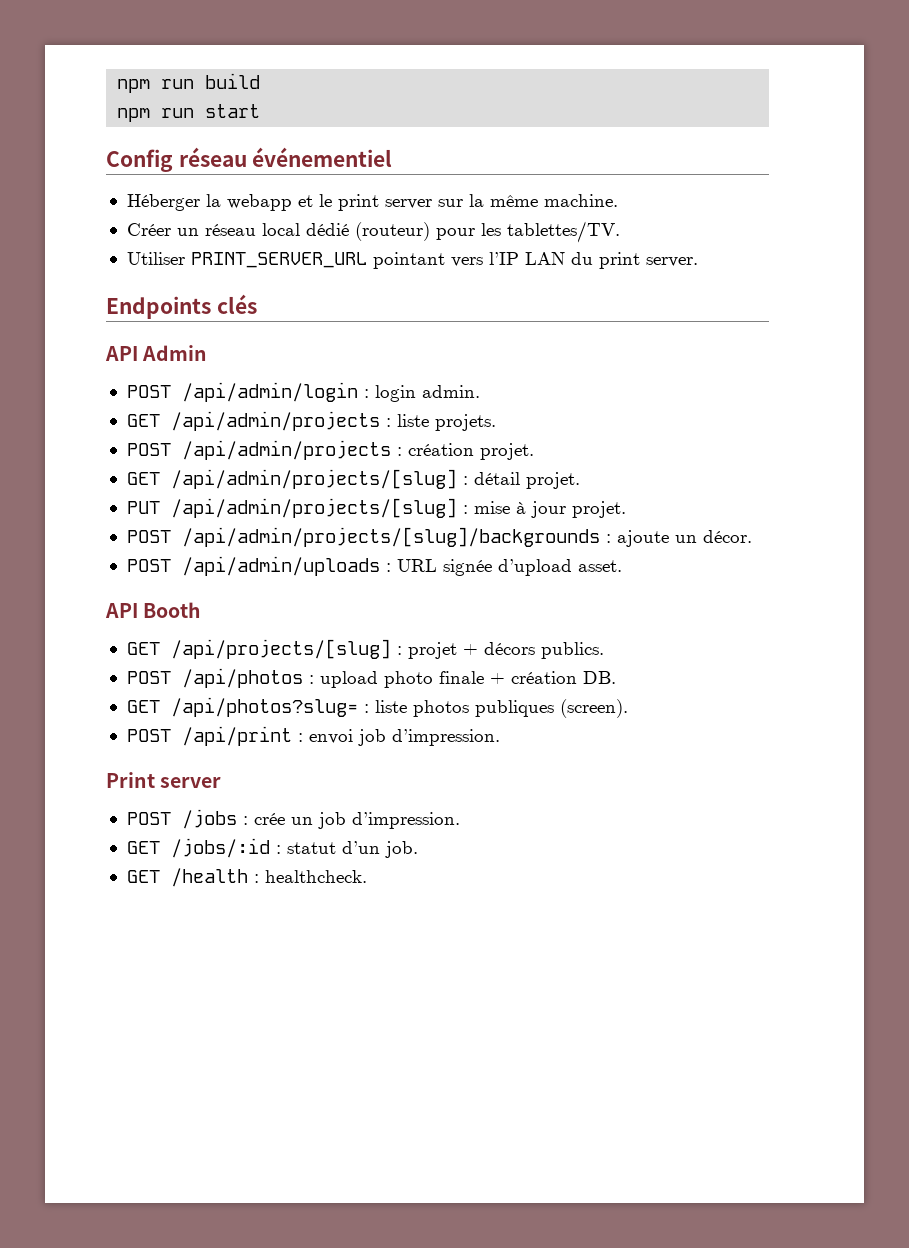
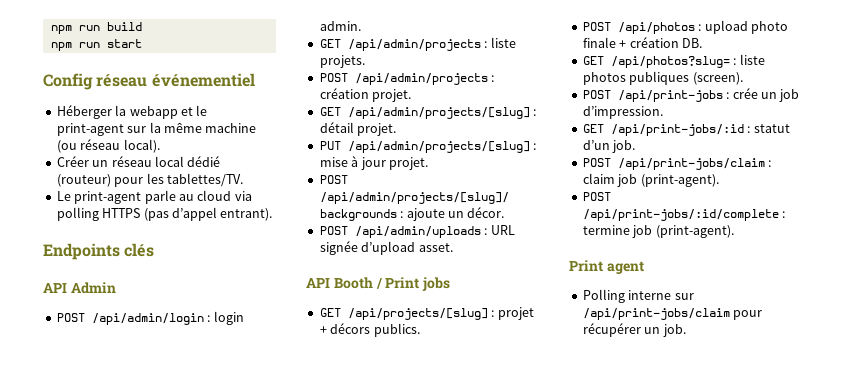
- Héberger la webapp et le print server sur la même machine.
+ Héberger la webapp et le print-agent sur la même machine (ou réseau local).
- Utiliser PRINT_SERVER_URL pointant vers l’IP LAN du print server.
+ Le print-agent parle au cloud via polling HTTPS (pas d’appel entrant).
- API Booth
+ API Booth / Print jobs
- POST /api/print : envoi job d’impression.
- Print server
- POST /jobs : crée un job d’impression.
+ POST /api/print-jobs : crée un job d’impression.
- GET /jobs/:id : statut d’un job.
+ GET /api/print-jobs/:id : statut d’un job.
- GET /health : healthcheck.
+ POST /api/print-jobs/claim : claim job (print-agent).
+ POST /api/print-jobs/:id/complete : termine job (print-agent).
+ Print agent
+ Polling interne sur /api/print-jobs/claim pour récupérer un job.

